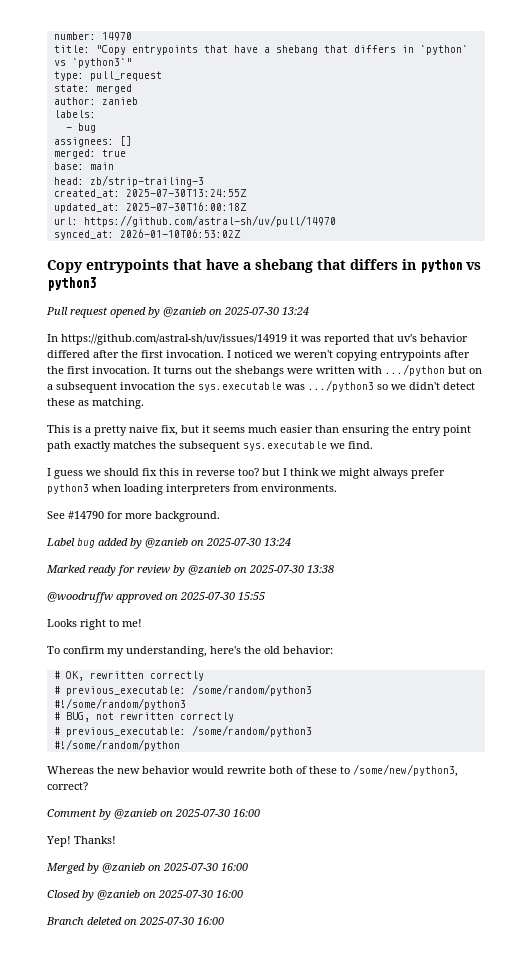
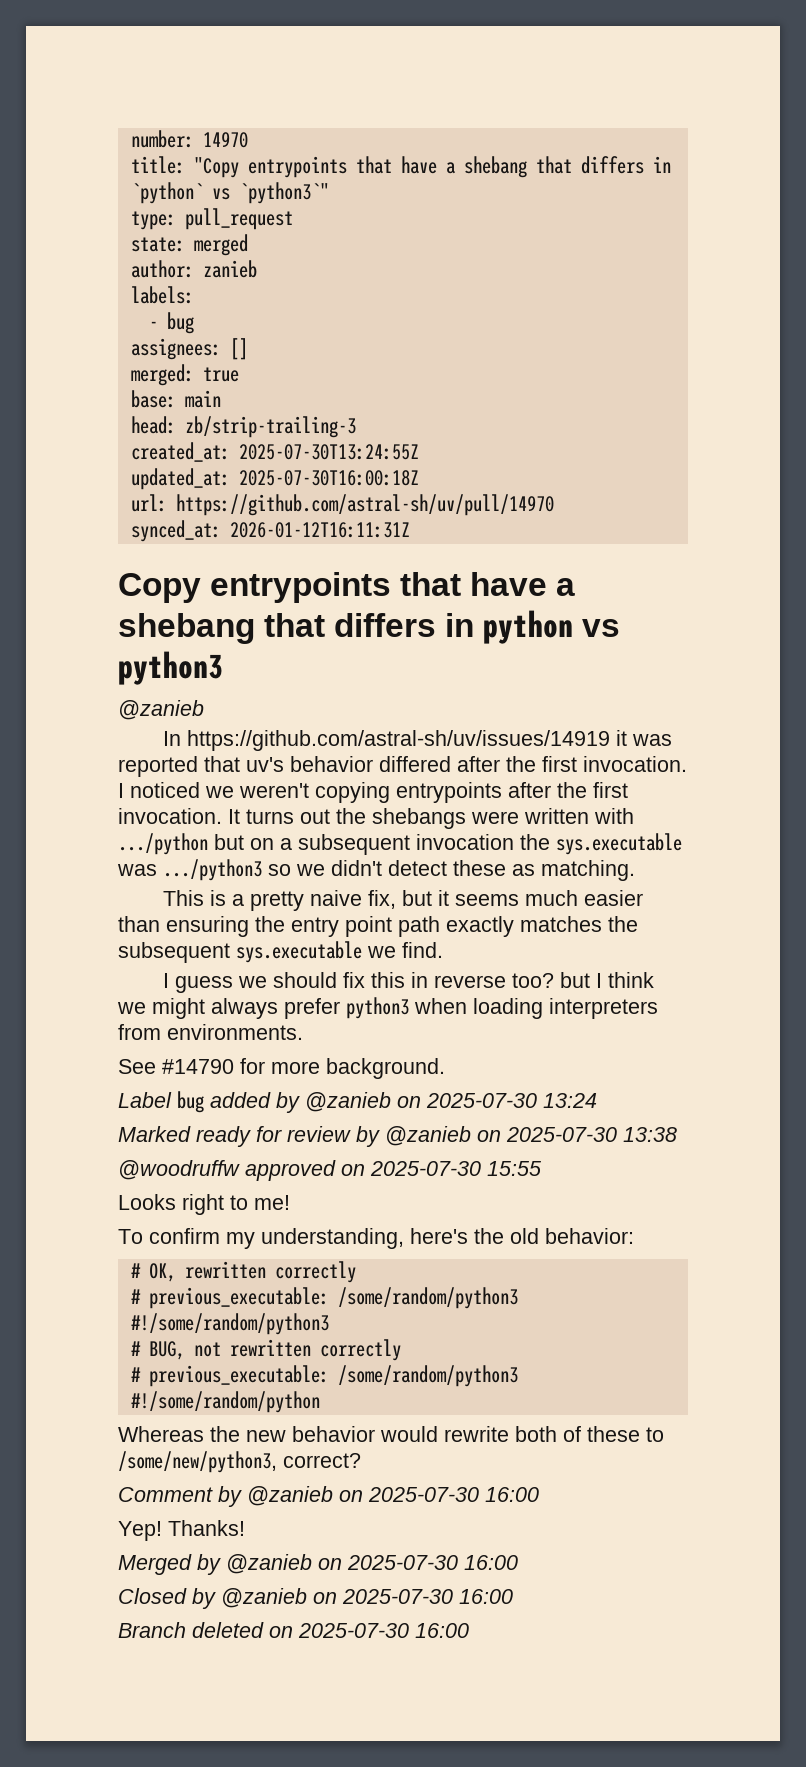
- synced_at: 2026-01-10T06:53:02Z
+ synced_at: 2026-01-12T16:11:31Z
  Copy entrypoints that have a shebang that differs in python vs python3
- Pull request opened by @zanieb on 2025-07-30 13:24
+ @zanieb

